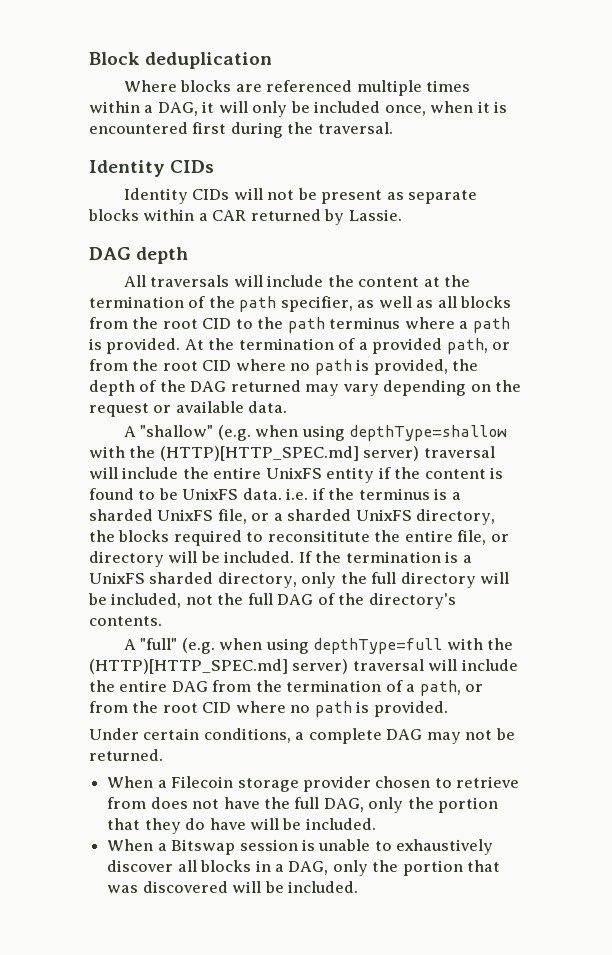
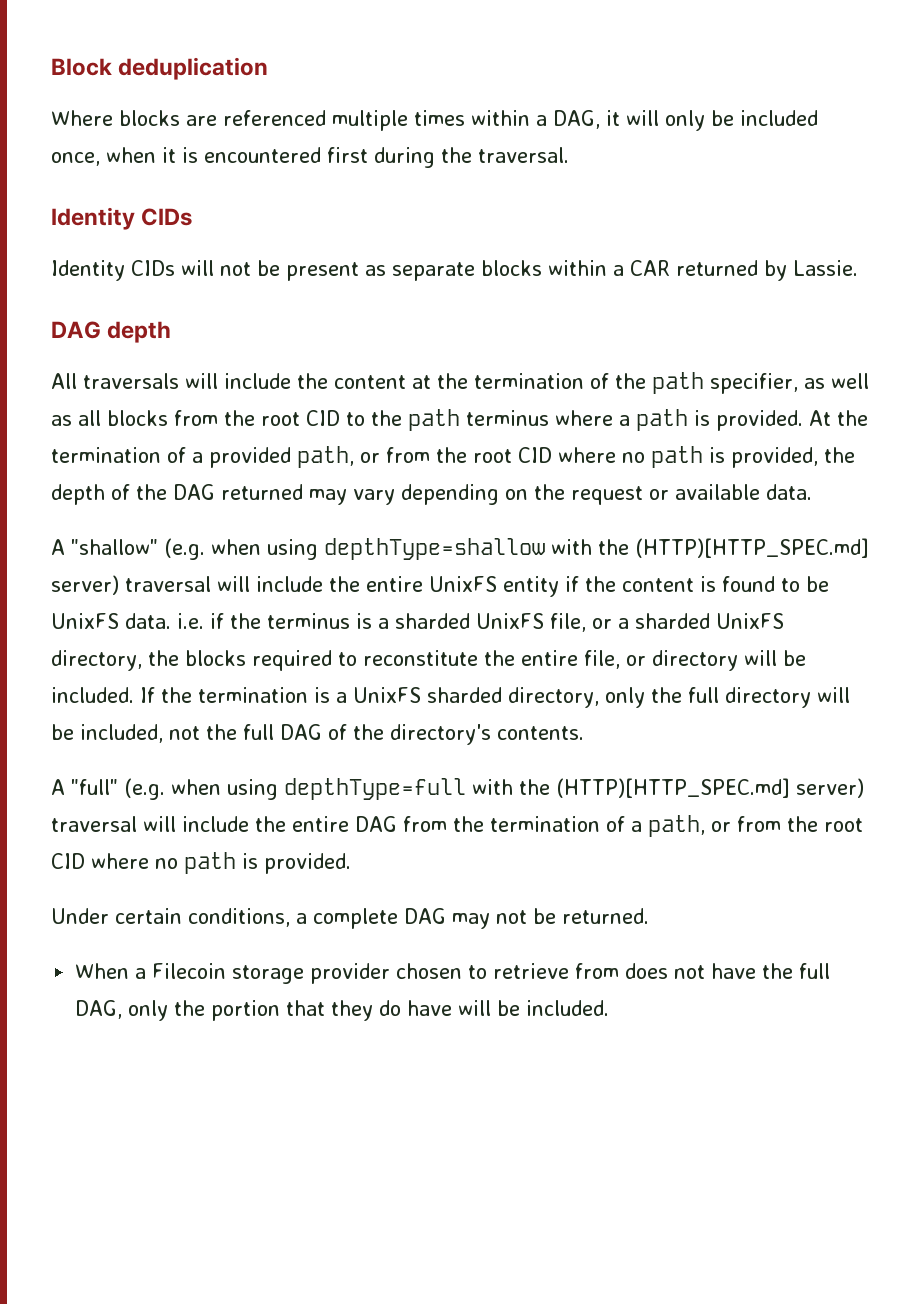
- A "shallow" (e.g. when using depthType=shallow with the (HTTP)[HTTP_SPEC.md] server) traversal will include the entire UnixFS entity if the content is found to be UnixFS data. i.e. if the terminus is a sharded UnixFS file, or a sharded UnixFS directory, the blocks required to reconsititute the entire file, or directory will be included.
+ A "shallow" (e.g. when using depthType=shallow with the (HTTP)[HTTP_SPEC.md] server) traversal will include the entire UnixFS entity if the content is found to be UnixFS data. i.e. if the terminus is a sharded UnixFS file, or a sharded UnixFS directory, the blocks required to reconstitute the entire file, or directory will be included.
- When a Bitswap session is unable to exhaustively discover all blocks in a DAG, only the portion that was discovered will be included.

